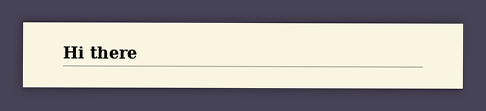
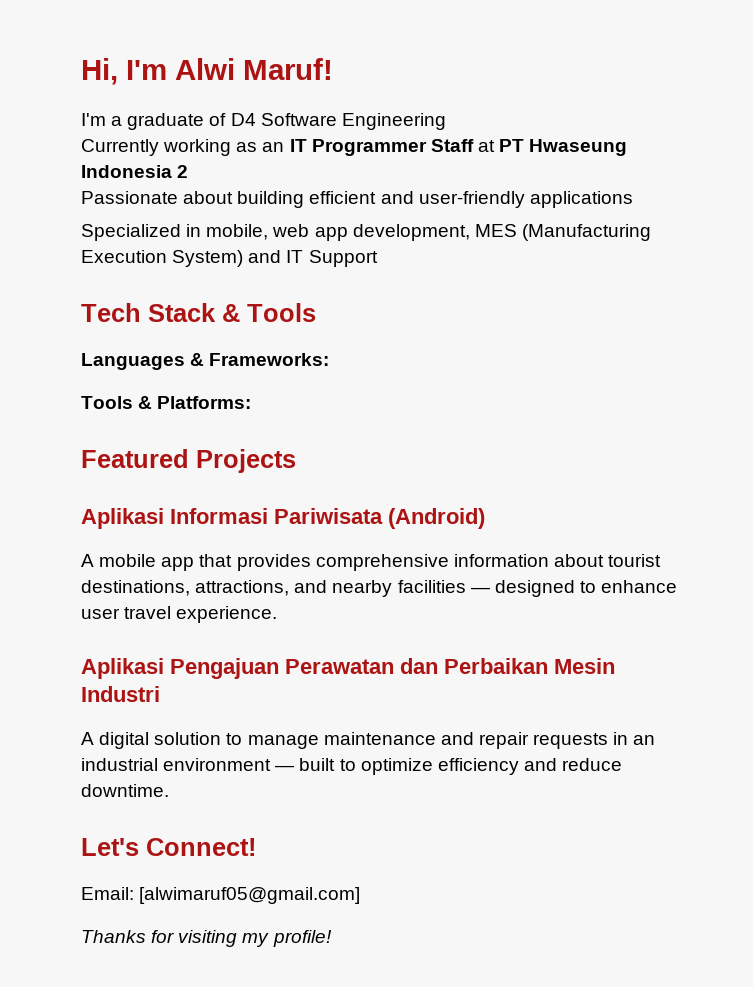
- Hi there
+ Hi, I'm Alwi Maruf!
+ I'm a graduate of D4 Software Engineering
+ Currently working as an IT Programmer Staff at PT Hwaseung Indonesia 2
+ Passionate about building efficient and user-friendly applications
+ Specialized in mobile, web app development, MES (Manufacturing Execution System) and IT Support
+ Tech Stack & Tools
+ Languages & Frameworks:
+ Tools & Platforms:
+ Featured Projects
+ Aplikasi Informasi Pariwisata (Android)
+ A mobile app that provides comprehensive information about tourist destinations, attractions, and nearby facilities — designed to enhance user travel experience.
+ Aplikasi Pengajuan Perawatan dan Perbaikan Mesin Industri
+ A digital solution to manage maintenance and repair requests in an industrial environment — built to optimize efficiency and reduce downtime.
+ Let's Connect!
+ Email: [alwimaruf05@gmail.com]
+ Thanks for visiting my profile!

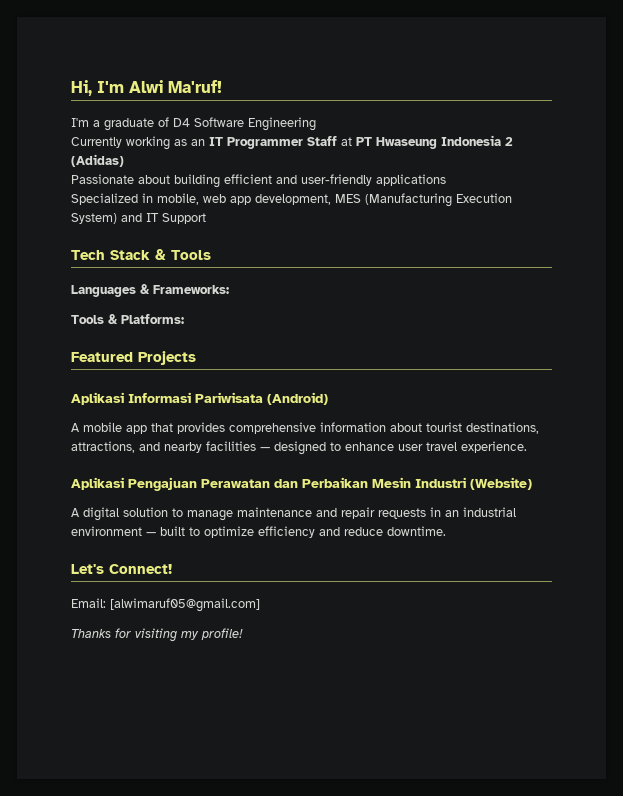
- Hi, I'm Alwi Maruf!
+ Hi, I'm Alwi Ma'ruf!
- Currently working as an IT Programmer Staff at PT Hwaseung Indonesia 2
+ Currently working as an IT Programmer Staff at PT Hwaseung Indonesia 2 (Adidas)
- Aplikasi Pengajuan Perawatan dan Perbaikan Mesin Industri
+ Aplikasi Pengajuan Perawatan dan Perbaikan Mesin Industri (Website)

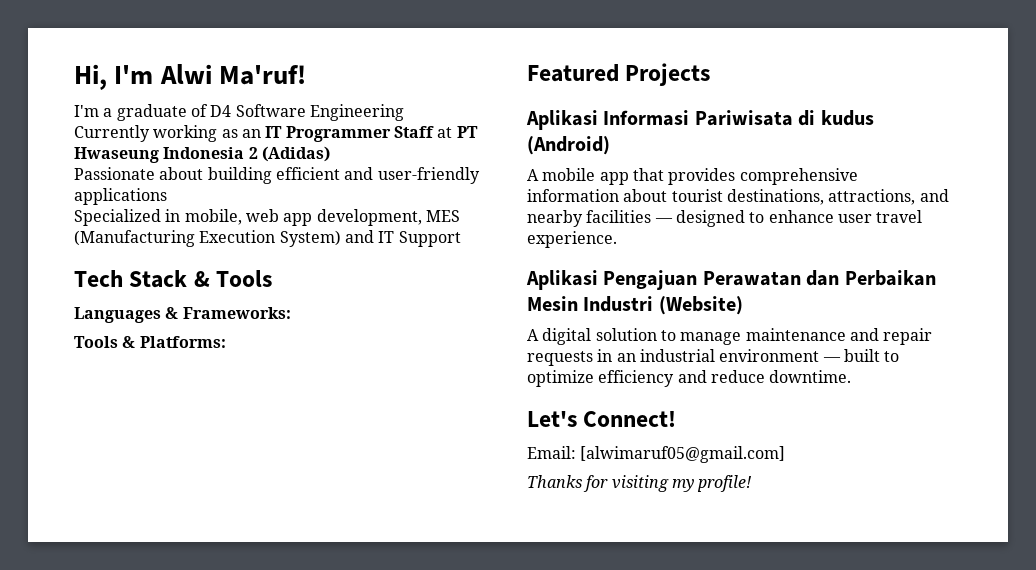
- Aplikasi Informasi Pariwisata (Android)
+ Aplikasi Informasi Pariwisata di kudus (Android)

